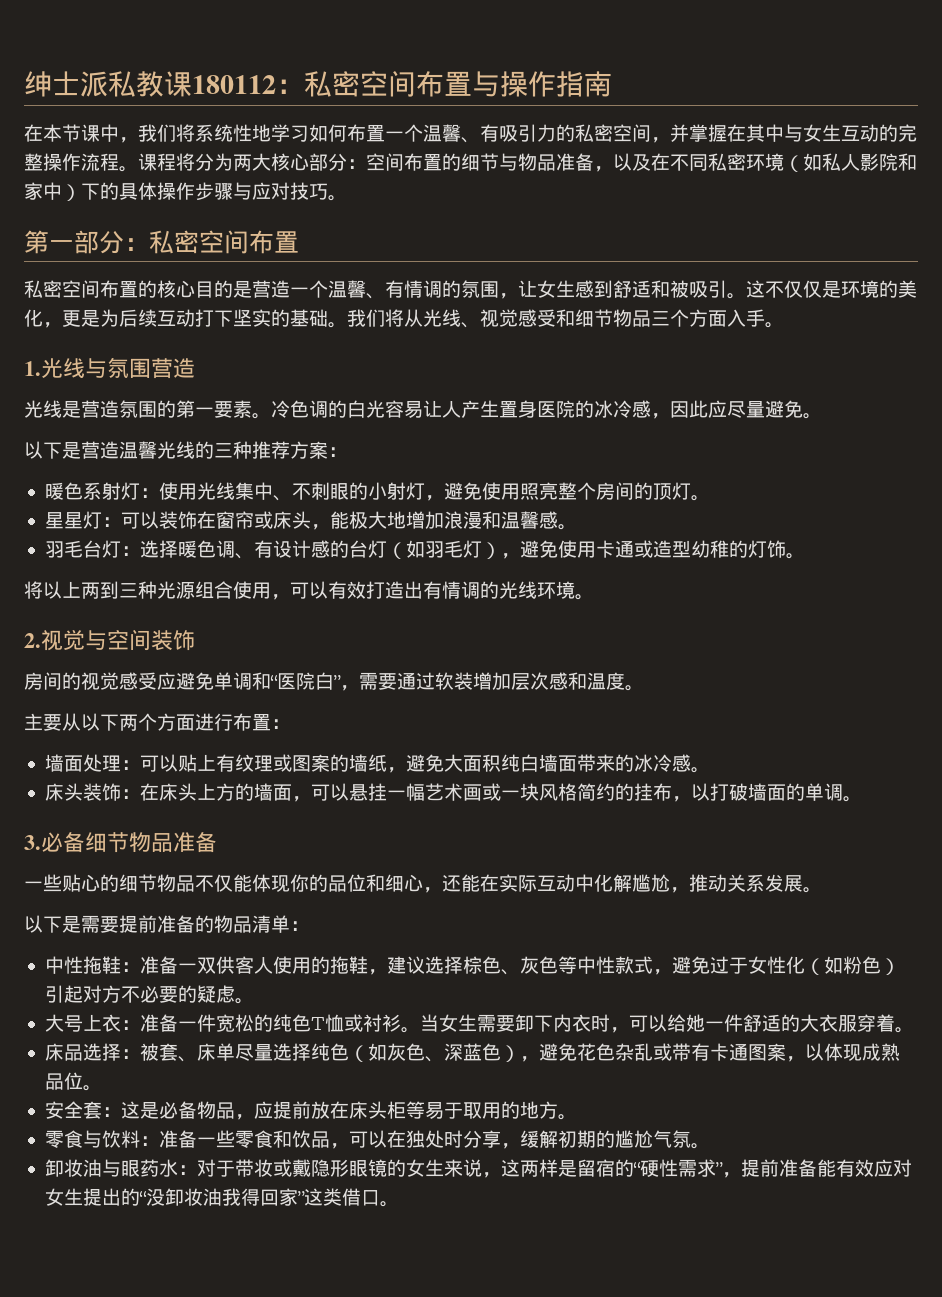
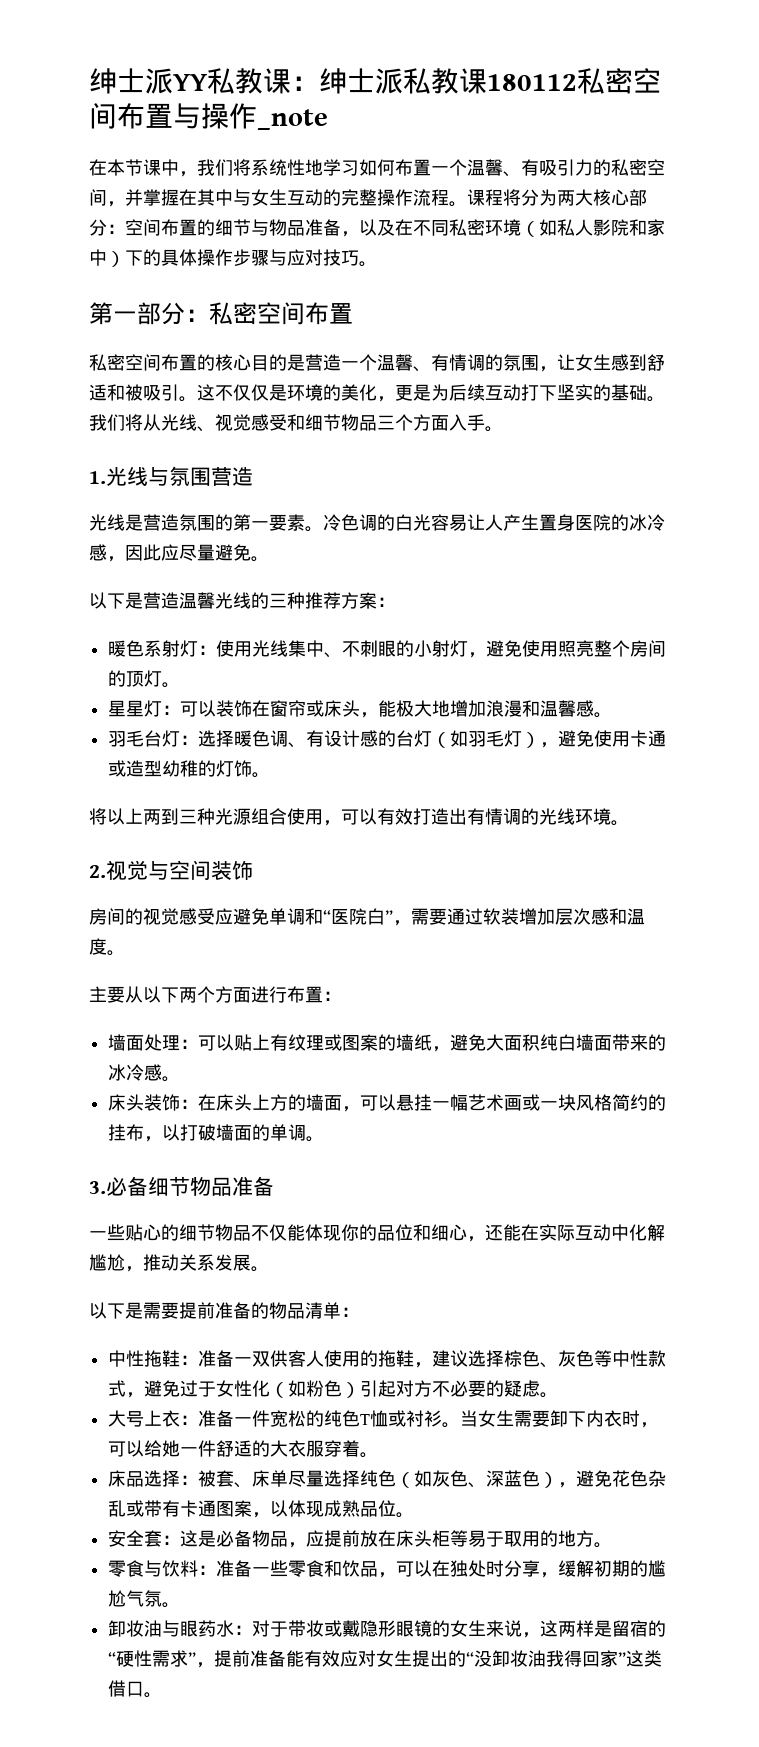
- 绅士派私教课180112：私密空间布置与操作指南
+ 绅士派YY私教课：绅士派私教课180112私密空间布置与操作_note

